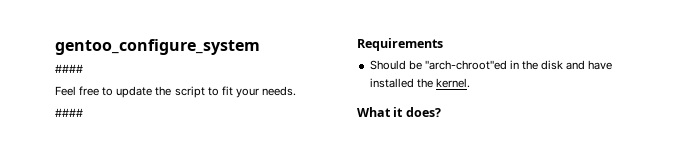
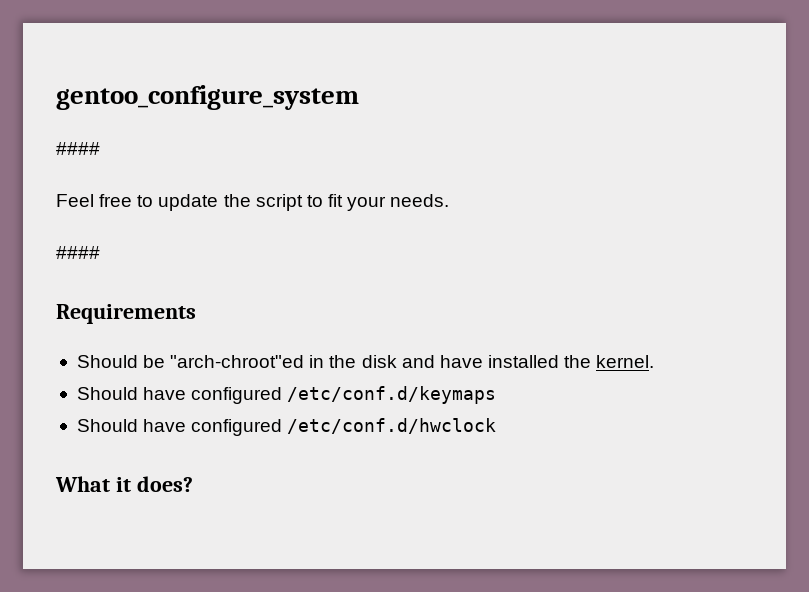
+ Should have configured /etc/conf.d/keymaps
+ Should have configured /etc/conf.d/hwclock

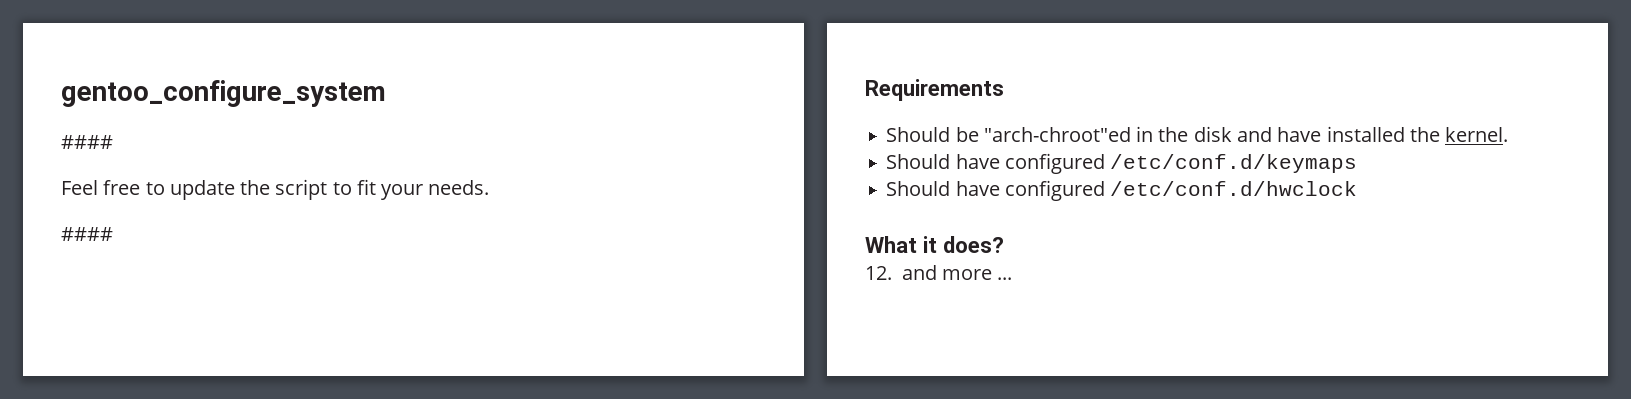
+ 12. and more ...

